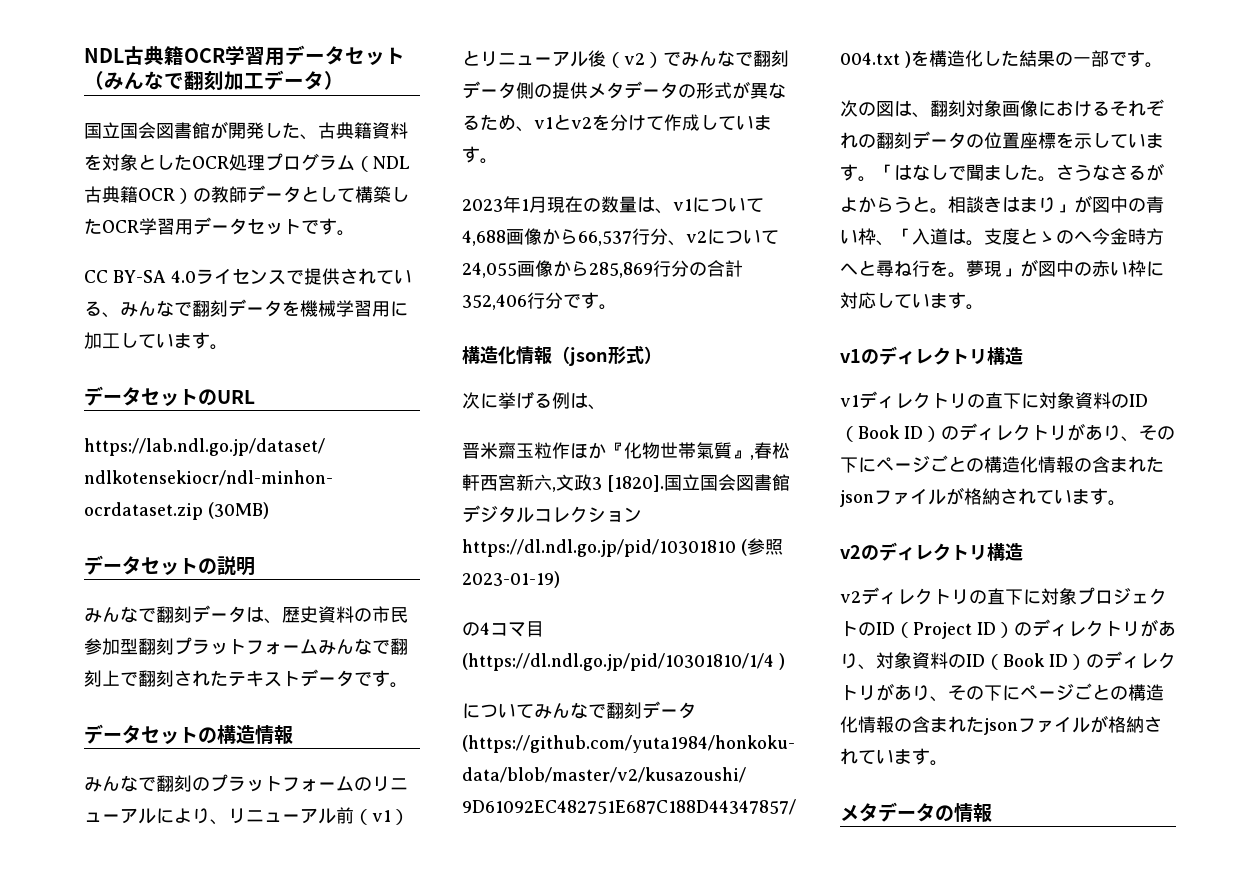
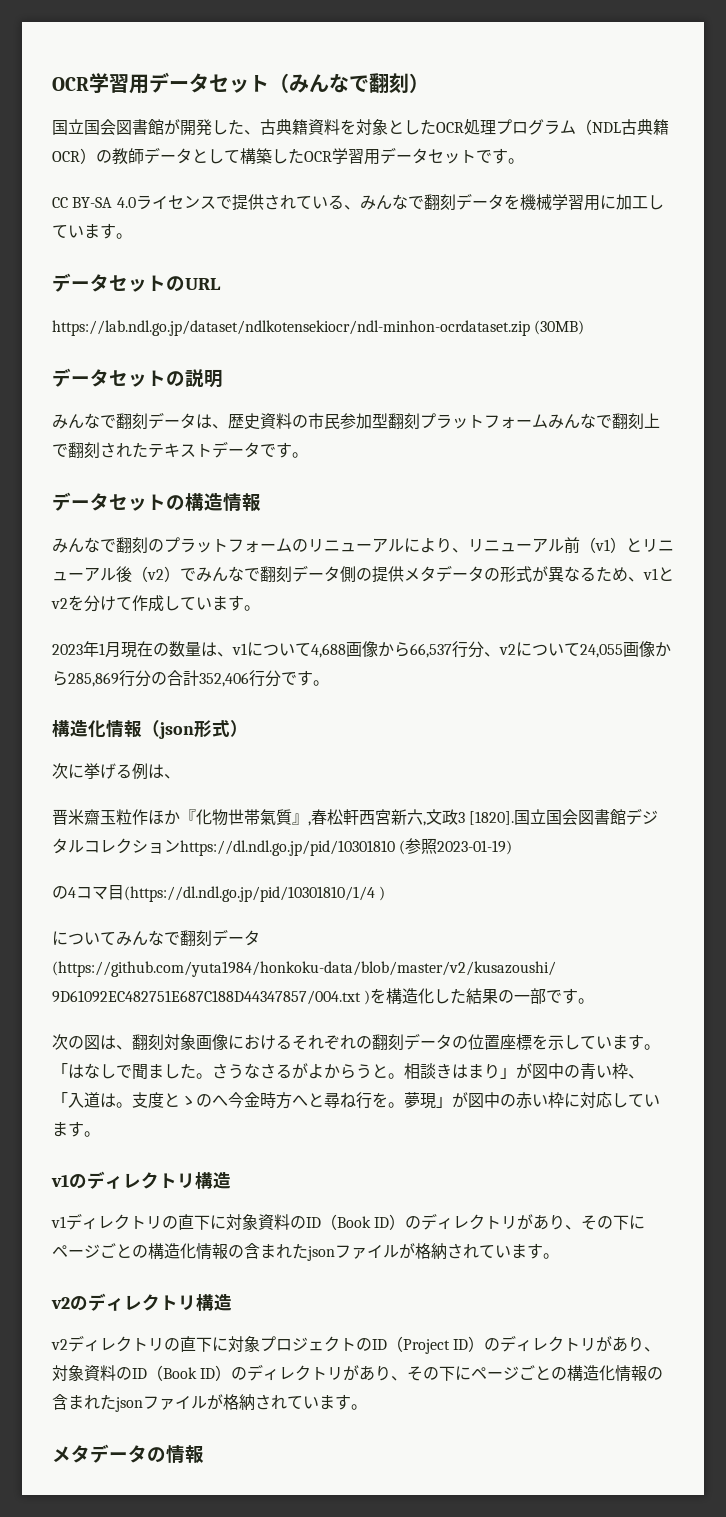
- NDL古典籍OCR学習用データセット（みんなで翻刻加工データ）
+ OCR学習用データセット（みんなで翻刻）

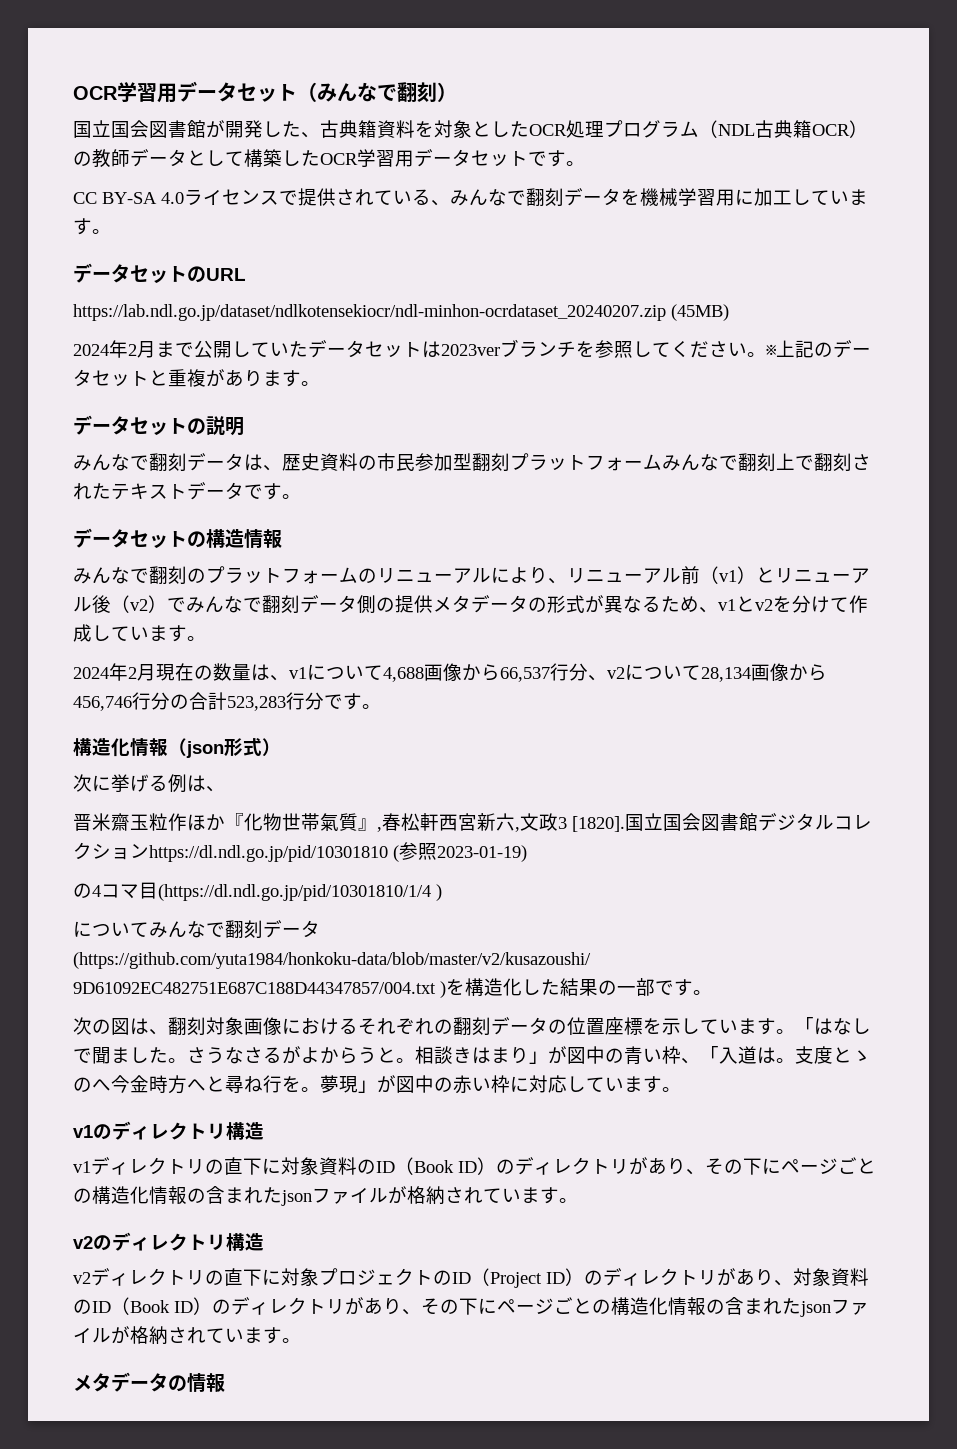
- https://lab.ndl.go.jp/dataset/ndlkotensekiocr/ndl-minhon-ocrdataset.zip (30MB)
+ https://lab.ndl.go.jp/dataset/ndlkotensekiocr/ndl-minhon-ocrdataset_20240207.zip (45MB)
+ 2024年2月まで公開していたデータセットは2023verブランチを参照してください。※上記のデータセットと重複があります。
- 2023年1月現在の数量は、v1について4,688画像から66,537行分、v2について24,055画像から285,869行分の合計352,406行分です。
+ 2024年2月現在の数量は、v1について4,688画像から66,537行分、v2について28,134画像から456,746行分の合計523,283行分です。

